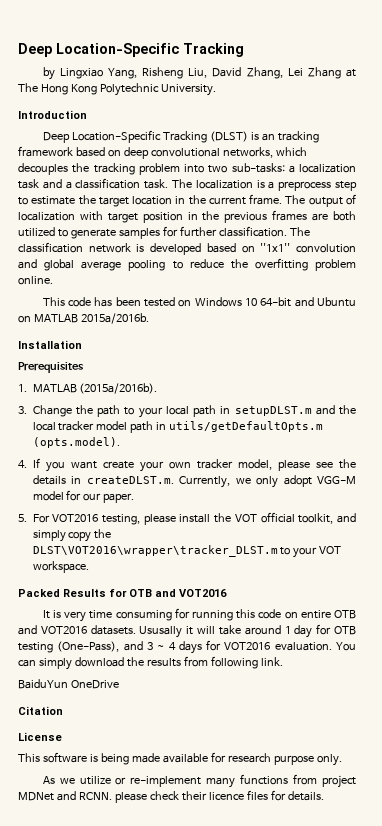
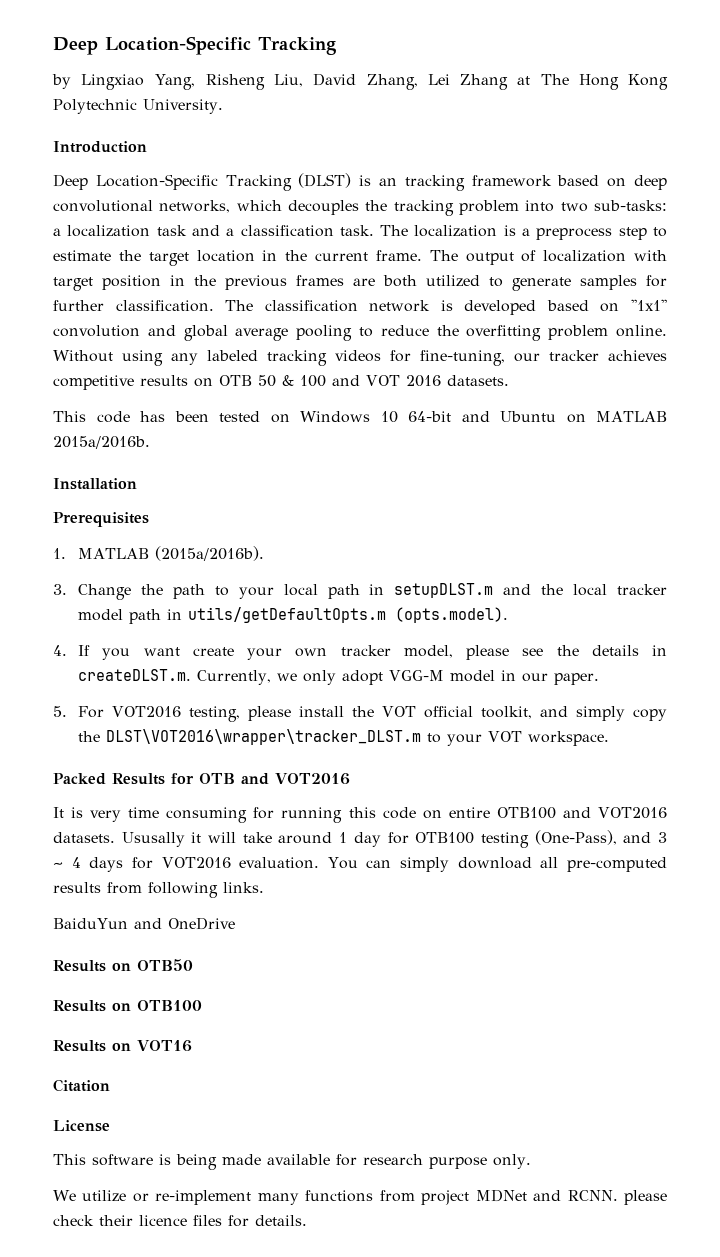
+ Without using any labeled tracking videos for fine-tuning, our tracker achieves competitive results on OTB 50 & 100 and VOT 2016 datasets.
- 4. If you want create your own tracker model, please see the details in createDLST.m. Currently, we only adopt VGG-M model for our paper.
+ 4. If you want create your own tracker model, please see the details in createDLST.m. Currently, we only adopt VGG-M model in our paper.
- It is very time consuming for running this code on entire OTB and VOT2016 datasets.
+ It is very time consuming for running this code on entire OTB100 and VOT2016 datasets.
- Ususally it will take around 1 day for OTB testing (One-Pass), and 3 ~ 4 days for VOT2016 evaluation.
+ Ususally it will take around 1 day for OTB100 testing (One-Pass), and 3 ~ 4 days for VOT2016 evaluation.
- You can simply download the results from following link.
+ You can simply download all pre-computed results from following links.
- BaiduYun OneDrive
+ BaiduYun and OneDrive
+ Results on OTB50
+ Results on OTB100
+ Results on VOT16
- As we utilize or re-implement many functions from project MDNet and RCNN. please check their licence files for details.
+ We utilize or re-implement many functions from project MDNet and RCNN. please check their licence files for details.

